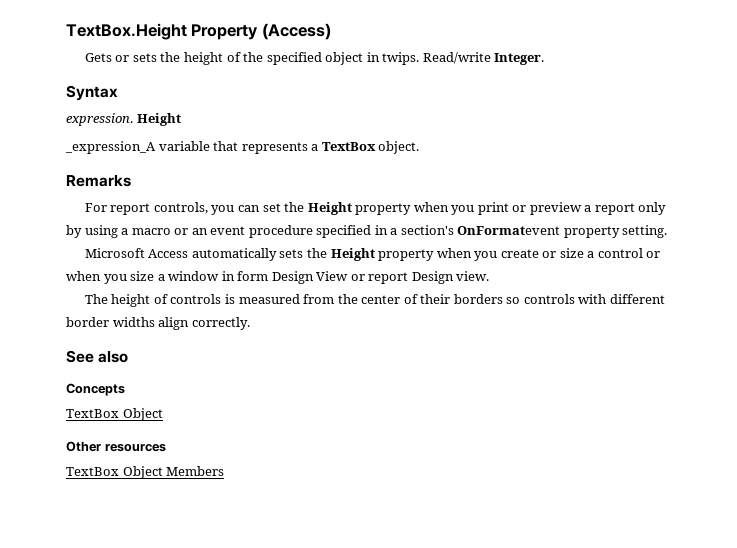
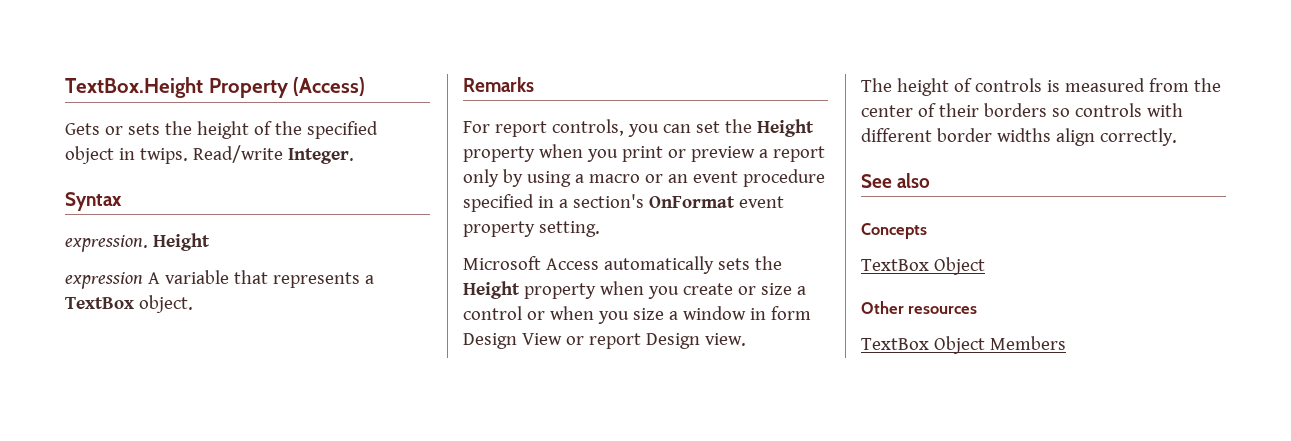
- _expression_A variable that represents a TextBox object.
+ expression A variable that represents a TextBox object.
- For report controls, you can set the Height property when you print or preview a report only by using a macro or an event procedure specified in a section's OnFormatevent property setting.
+ For report controls, you can set the Height property when you print or preview a report only by using a macro or an event procedure specified in a section's OnFormat event property setting.

